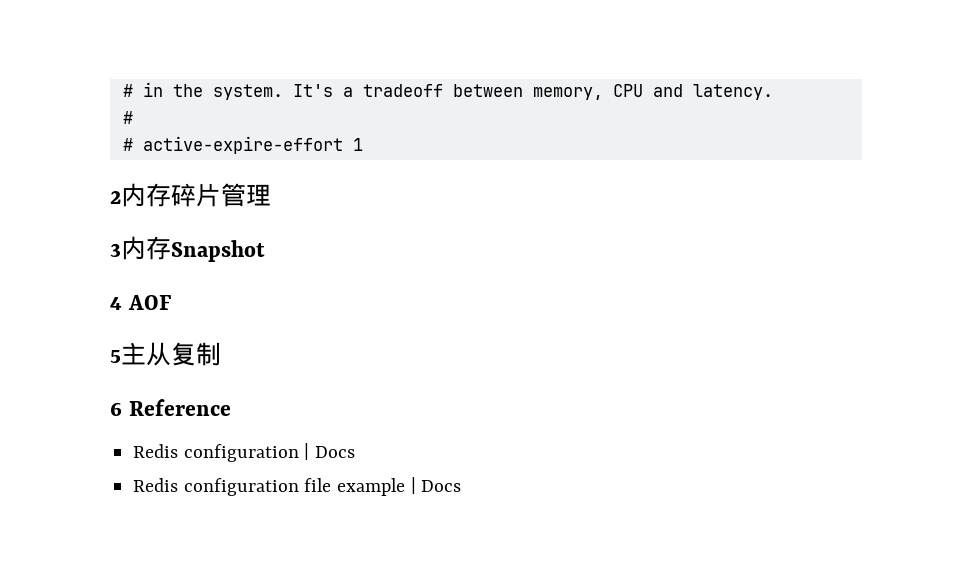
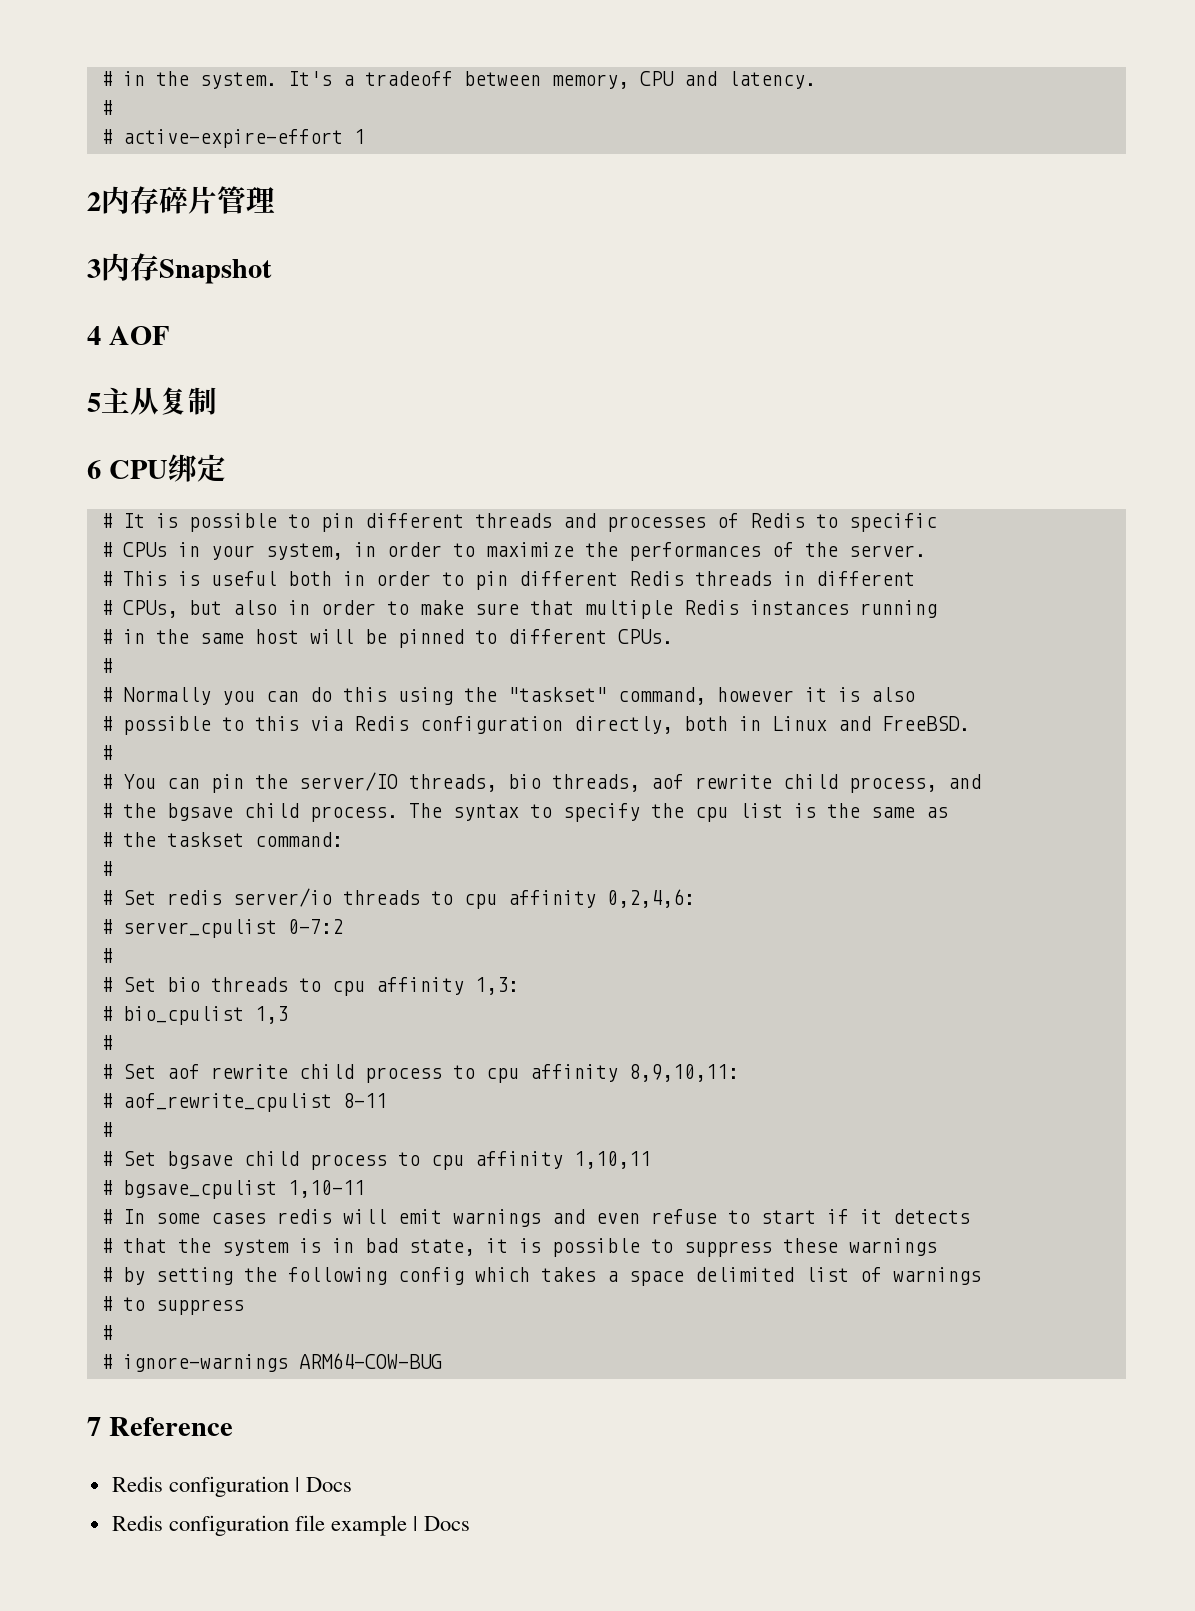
- 6 Reference
+ 6 CPU绑定
+ # It is possible to pin different threads and processes of Redis to specific
+ # CPUs in your system, in order to maximize the performances of the server.
+ # This is useful both in order to pin different Redis threads in different
+ # CPUs, but also in order to make sure that multiple Redis instances running
+ # in the same host will be pinned to different CPUs.
+ #
+ # Normally you can do this using the "taskset" command, however it is also
+ # possible to this via Redis configuration directly, both in Linux and FreeBSD.
+ #
+ # You can pin the server/IO threads, bio threads, aof rewrite child process, and
+ # the bgsave child process. The syntax to specify the cpu list is the same as
+ # the taskset command:
+ #
+ # Set redis server/io threads to cpu affinity 0,2,4,6:
+ # server_cpulist 0-7:2
+ #
+ # Set bio threads to cpu affinity 1,3:
+ # bio_cpulist 1,3
+ #
+ # Set aof rewrite child process to cpu affinity 8,9,10,11:
+ # aof_rewrite_cpulist 8-11
+ #
+ # Set bgsave child process to cpu affinity 1,10,11
+ # bgsave_cpulist 1,10-11
+ # In some cases redis will emit warnings and even refuse to start if it detects
+ # that the system is in bad state, it is possible to suppress these warnings
+ # by setting the following config which takes a space delimited list of warnings
+ # to suppress
+ #
+ # ignore-warnings ARM64-COW-BUG
+ 7 Reference

